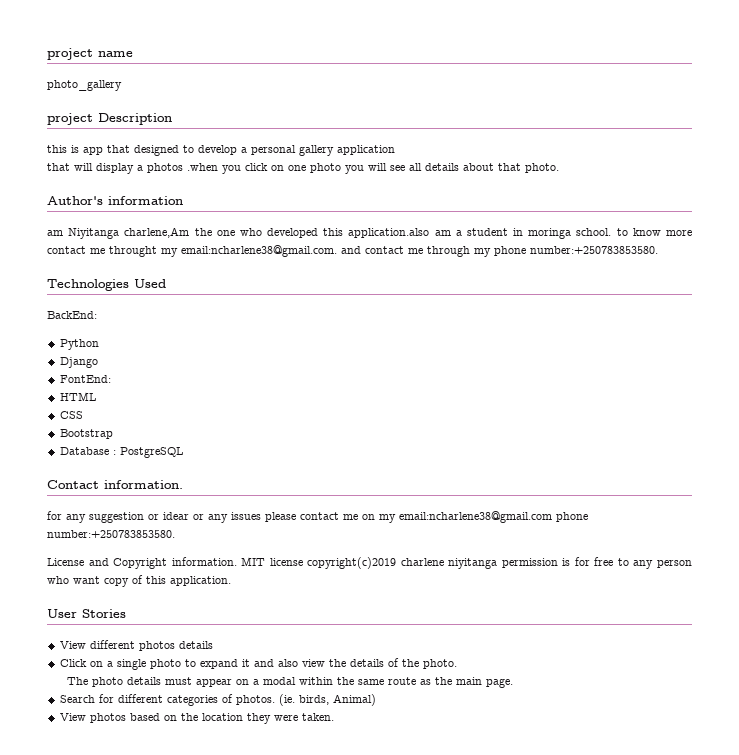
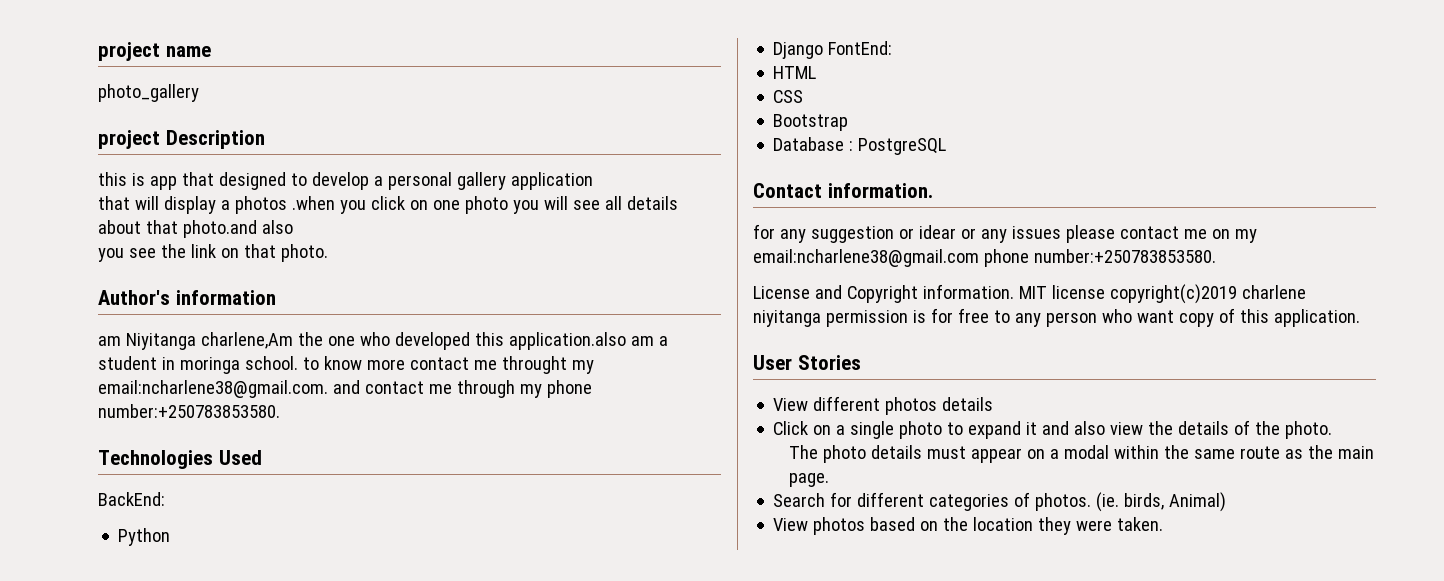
- that will display a photos .when you click on one photo you will see all details about that photo.
+ that will display a photos .when you click on one photo you will see all details about that photo.and also
+ you see the link on that photo.
- Django
- FontEnd:
+ Django FontEnd:

